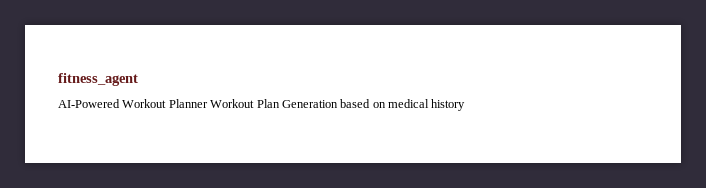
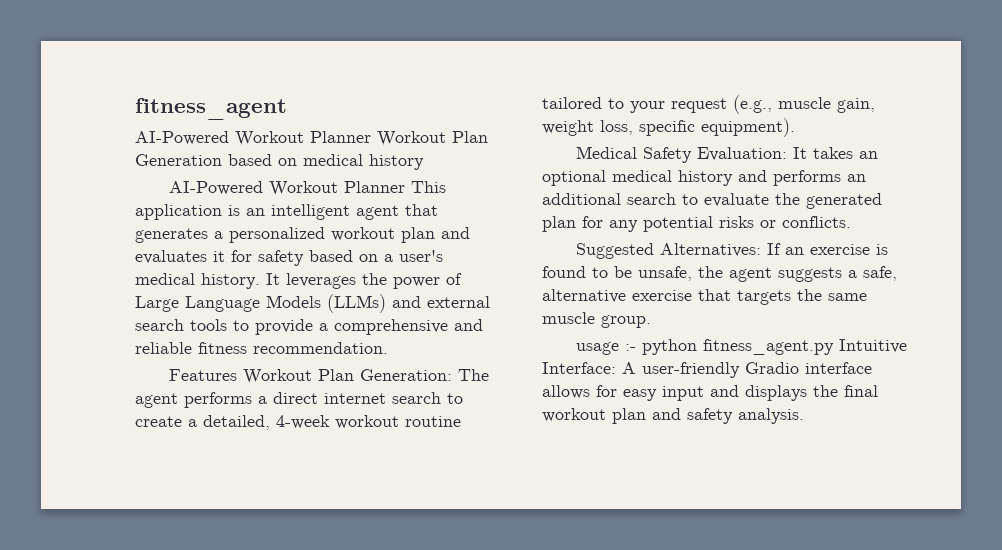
+ AI-Powered Workout Planner This application is an intelligent agent that generates a personalized workout plan and evaluates it for safety based on a user's medical history. It leverages the power of Large Language Models (LLMs) and external search tools to provide a comprehensive and reliable fitness recommendation.
+ Features Workout Plan Generation: The agent performs a direct internet search to create a detailed, 4-week workout routine tailored to your request (e.g., muscle gain, weight loss, specific equipment).
+ Medical Safety Evaluation: It takes an optional medical history and performs an additional search to evaluate the generated plan for any potential risks or conflicts.
+ Suggested Alternatives: If an exercise is found to be unsafe, the agent suggests a safe, alternative exercise that targets the same muscle group.
+ usage :- python fitness_agent.py Intuitive Interface: A user-friendly Gradio interface allows for easy input and displays the final workout plan and safety analysis.

